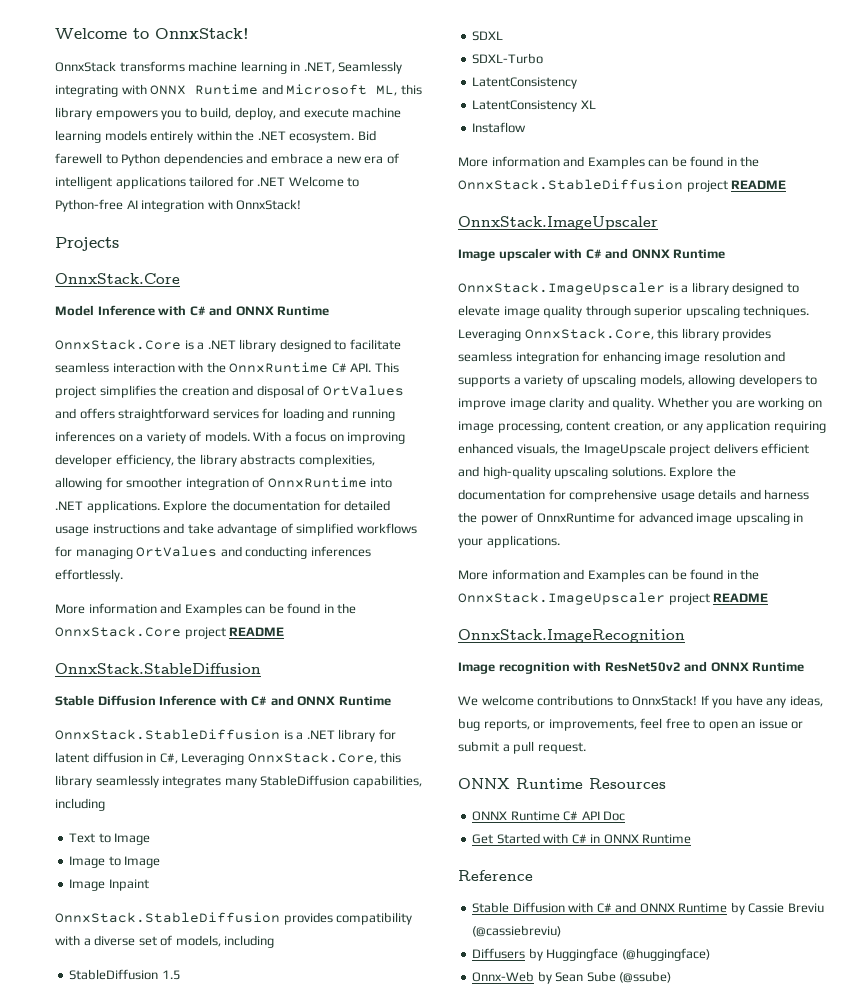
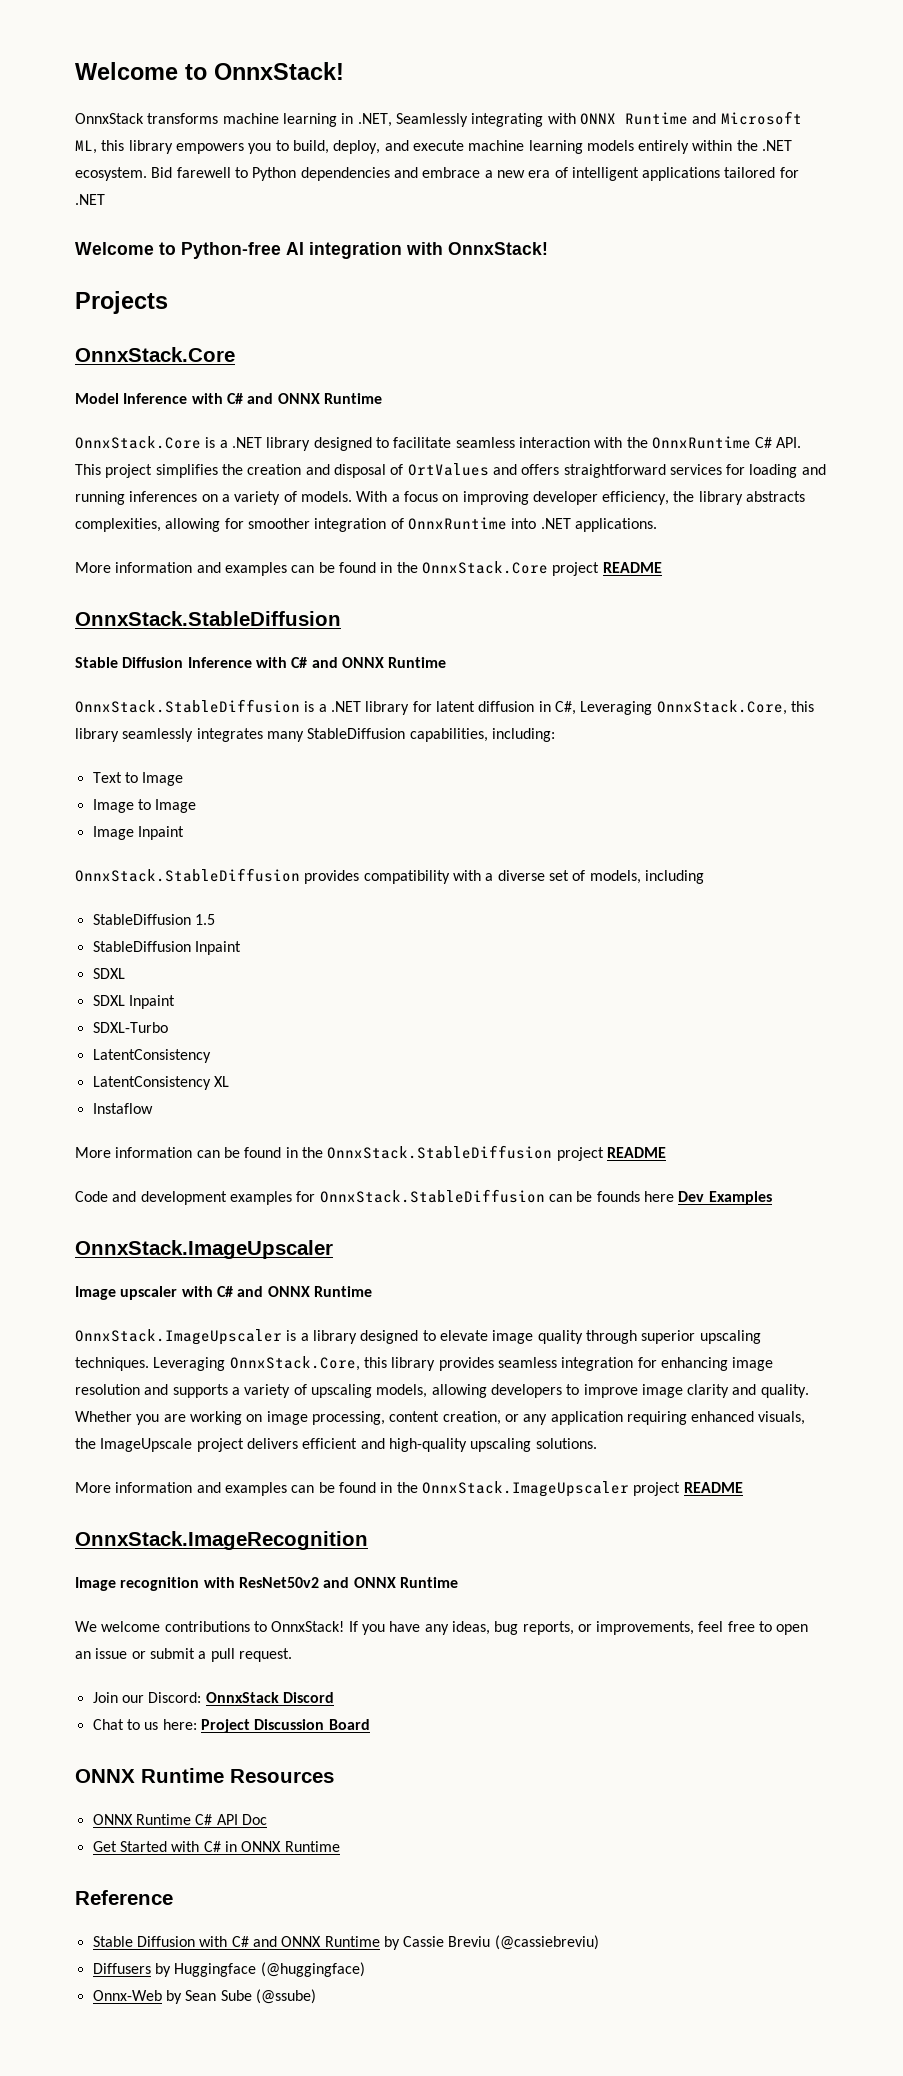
- Bid farewell to Python dependencies and embrace a new era of intelligent applications tailored for .NET Welcome to Python-free AI integration with OnnxStack!
+ Bid farewell to Python dependencies and embrace a new era of intelligent applications tailored for .NET
+ Welcome to Python-free AI integration with OnnxStack!
- With a focus on improving developer efficiency, the library abstracts complexities, allowing for smoother integration of OnnxRuntime into .NET applications. Explore the documentation for detailed usage instructions and take advantage of simplified workflows for managing OrtValues and conducting inferences effortlessly.
- More information and Examples can be found in the OnnxStack.Core project README
+ With a focus on improving developer efficiency, the library abstracts complexities, allowing for smoother integration of OnnxRuntime into .NET applications.
+ More information and examples can be found in the OnnxStack.Core project README
- OnnxStack.StableDiffusion is a .NET library for latent diffusion in C#, Leveraging OnnxStack.Core, this library seamlessly integrates many StableDiffusion capabilities, including
+ OnnxStack.StableDiffusion is a .NET library for latent diffusion in C#, Leveraging OnnxStack.Core, this library seamlessly integrates many StableDiffusion capabilities, including:
+ StableDiffusion Inpaint
  SDXL
+ SDXL Inpaint
- More information and Examples can be found in the OnnxStack.StableDiffusion project README
+ More information can be found in the OnnxStack.StableDiffusion project README
+ Code and development examples for OnnxStack.StableDiffusion can be founds here Dev Examples
- Whether you are working on image processing, content creation, or any application requiring enhanced visuals, the ImageUpscale project delivers efficient and high-quality upscaling solutions. Explore the documentation for comprehensive usage details and harness the power of OnnxRuntime for advanced image upscaling in your applications.
- More information and Examples can be found in the OnnxStack.ImageUpscaler project README
+ Whether you are working on image processing, content creation, or any application requiring enhanced visuals, the ImageUpscale project delivers efficient and high-quality upscaling solutions.
+ More information and examples can be found in the OnnxStack.ImageUpscaler project README
+ Join our Discord: OnnxStack Discord
+ Chat to us here: Project Discussion Board

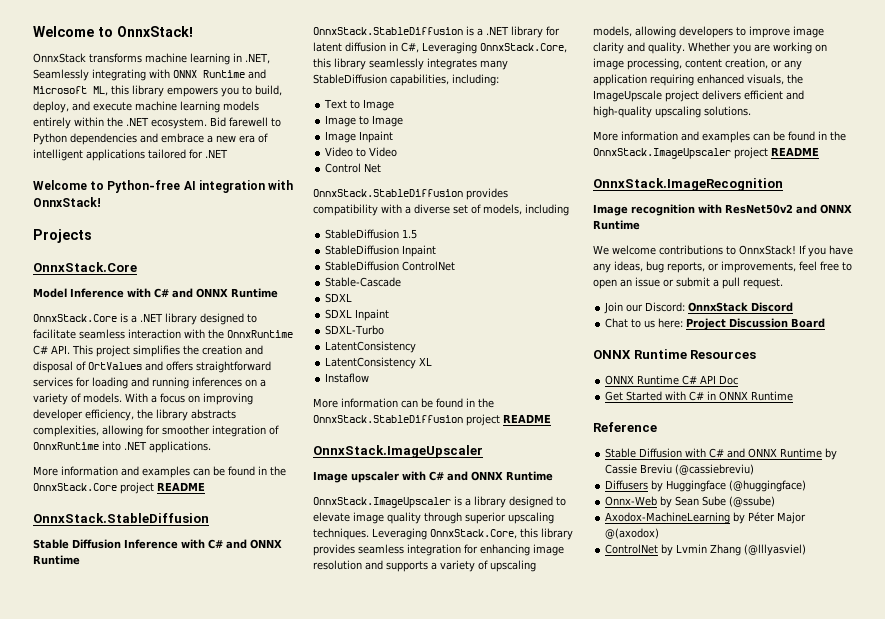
+ Video to Video
+ Control Net
+ StableDiffusion ControlNet
+ Stable-Cascade
- Code and development examples for OnnxStack.StableDiffusion can be founds here Dev Examples
+ Axodox-MachineLearning by Péter Major @(axodox)
+ ControlNet by Lvmin Zhang (@lllyasviel)

